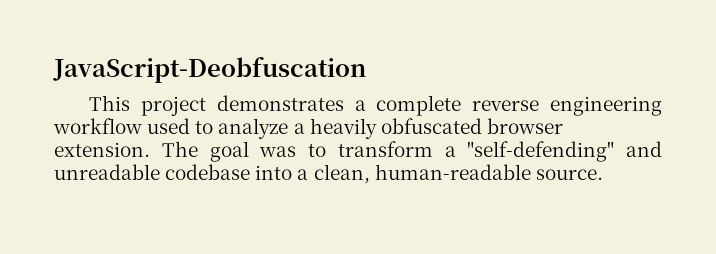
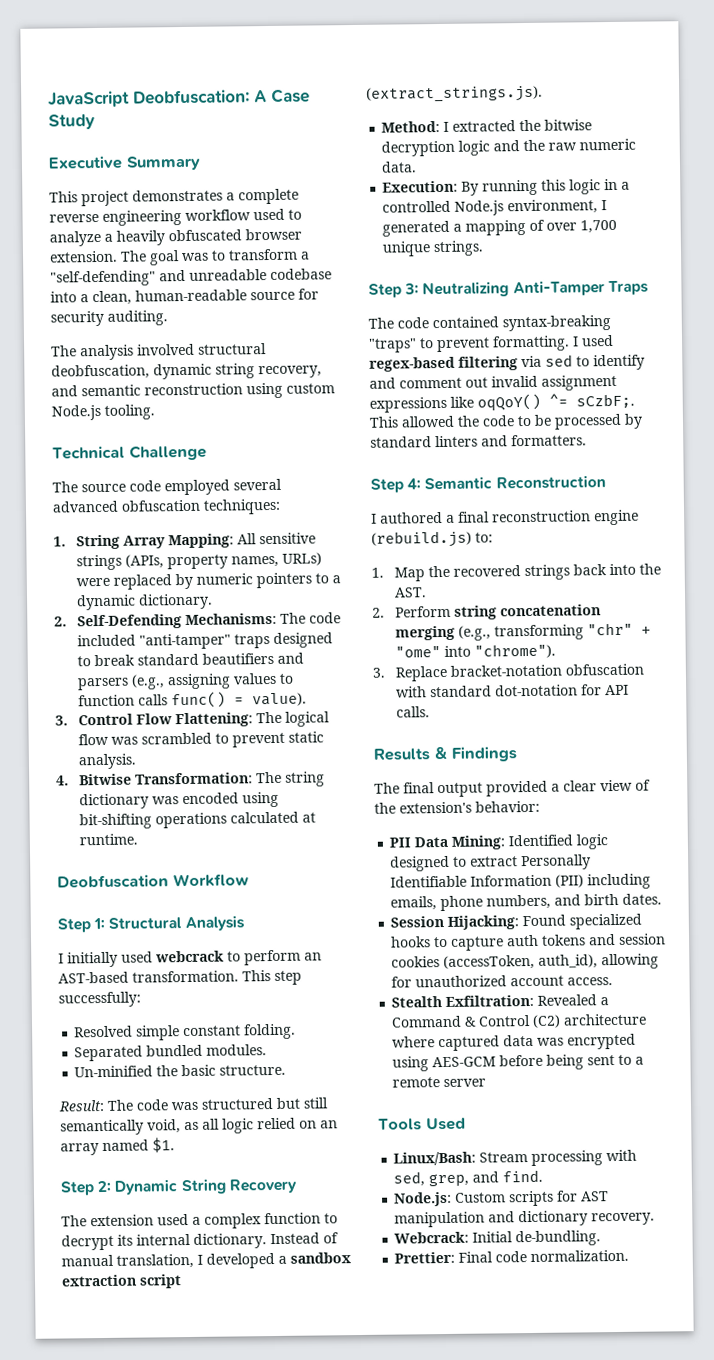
- JavaScript-Deobfuscation
+ JavaScript Deobfuscation: A Case Study
+ Executive Summary
- The goal was to transform a "self-defending" and unreadable codebase into a clean, human-readable source.
+ The goal was to transform a "self-defending" and unreadable codebase into a clean, human-readable source for security auditing.
+ The analysis involved structural deobfuscation, dynamic string recovery, and semantic reconstruction using custom Node.js tooling.
+ Technical Challenge
+ The source code employed several advanced obfuscation techniques:
+ 1. String Array Mapping: All sensitive strings (APIs, property names, URLs) were replaced by numeric pointers to a dynamic dictionary.
+ 2. Self-Defending Mechanisms: The code included "anti-tamper" traps designed to break standard beautifiers and parsers (e.g., assigning values to function calls func() = value).
+ 3. Control Flow Flattening: The logical flow was scrambled to prevent static analysis.
+ 4. Bitwise Transformation: The string dictionary was encoded using bit-shifting operations calculated at runtime.
+ Deobfuscation Workflow
+ Step 1: Structural Analysis
+ I initially used webcrack to perform an AST-based transformation. This step successfully:
+ Resolved simple constant folding.
+ Separated bundled modules.
+ Un-minified the basic structure.
+ Result: The code was structured but still semantically void, as all logic relied on an array named $1.
+ Step 2: Dynamic String Recovery
+ The extension used a complex function to decrypt its internal dictionary. Instead of manual translation, I developed a sandbox extraction script (extract_strings.js).
+ Method: I extracted the bitwise decryption logic and the raw numeric data.
+ Execution: By running this logic in a controlled Node.js environment, I generated a mapping of over 1,700 unique strings.
+ Step 3: Neutralizing Anti-Tamper Traps
+ The code contained syntax-breaking "traps" to prevent formatting. I used regex-based filtering via sed to identify and comment out invalid assignment expressions like oqQoY() ^= sCzbF;. This allowed the code to be processed by standard linters and formatters.
+ Step 4: Semantic Reconstruction
+ I authored a final reconstruction engine (rebuild.js) to:
+ 1. Map the recovered strings back into the AST.
+ 2. Perform string concatenation merging (e.g., transforming "chr" + "ome" into "chrome").
+ 3. Replace bracket-notation obfuscation with standard dot-notation for API calls.
+ Results & Findings
+ The final output provided a clear view of the extension's behavior:
+ PII Data Mining: Identified logic designed to extract Personally Identifiable Information (PII) including emails, phone numbers, and birth dates.
+ Session Hijacking: Found specialized hooks to capture auth tokens and session cookies (accessToken, auth_id), allowing for unauthorized account access.
+ Stealth Exfiltration: Revealed a Command & Control (C2) architecture where captured data was encrypted using AES-GCM before being sent to a remote server
+ Tools Used
+ Linux/Bash: Stream processing with sed, grep, and find.
+ Node.js: Custom scripts for AST manipulation and dictionary recovery.
+ Webcrack: Initial de-bundling.
+ Prettier: Final code normalization.

